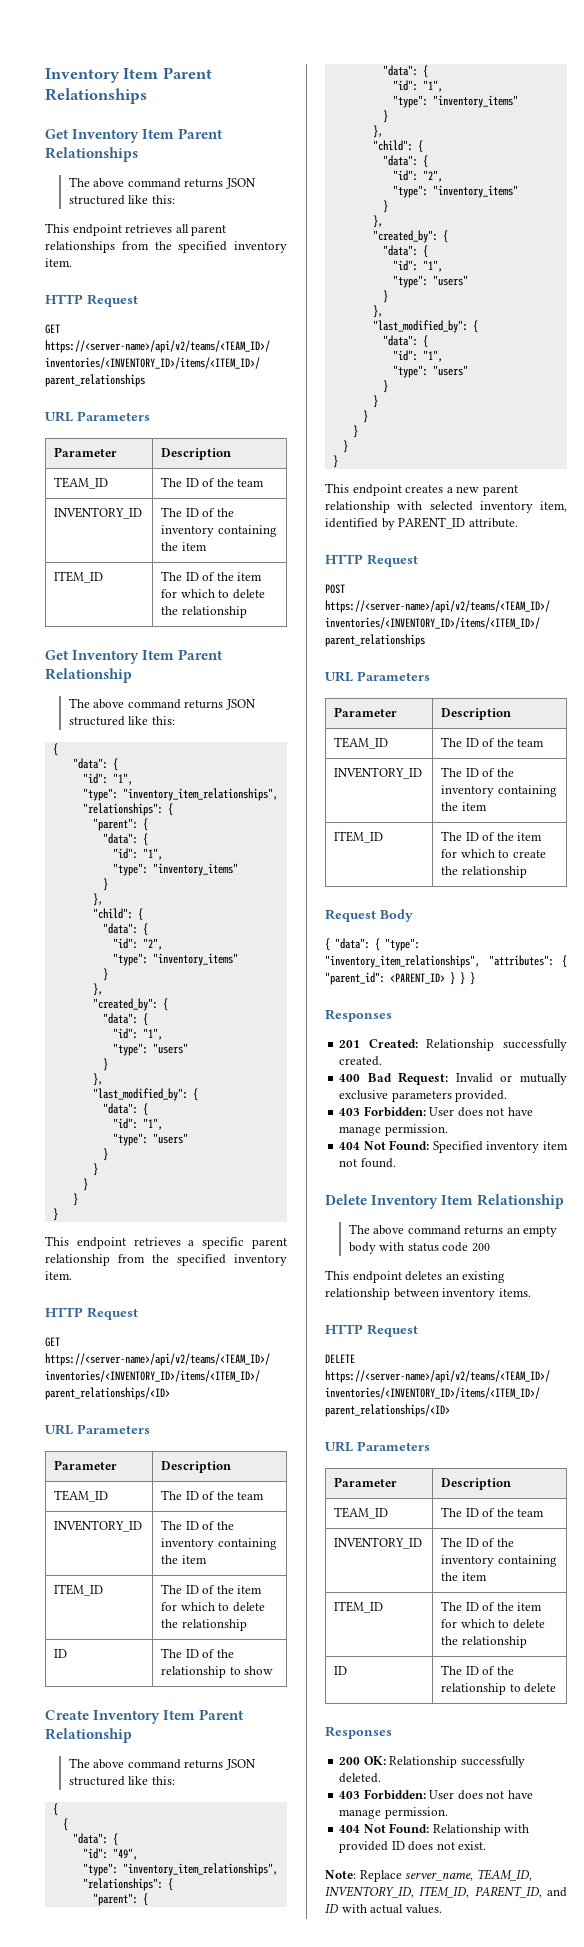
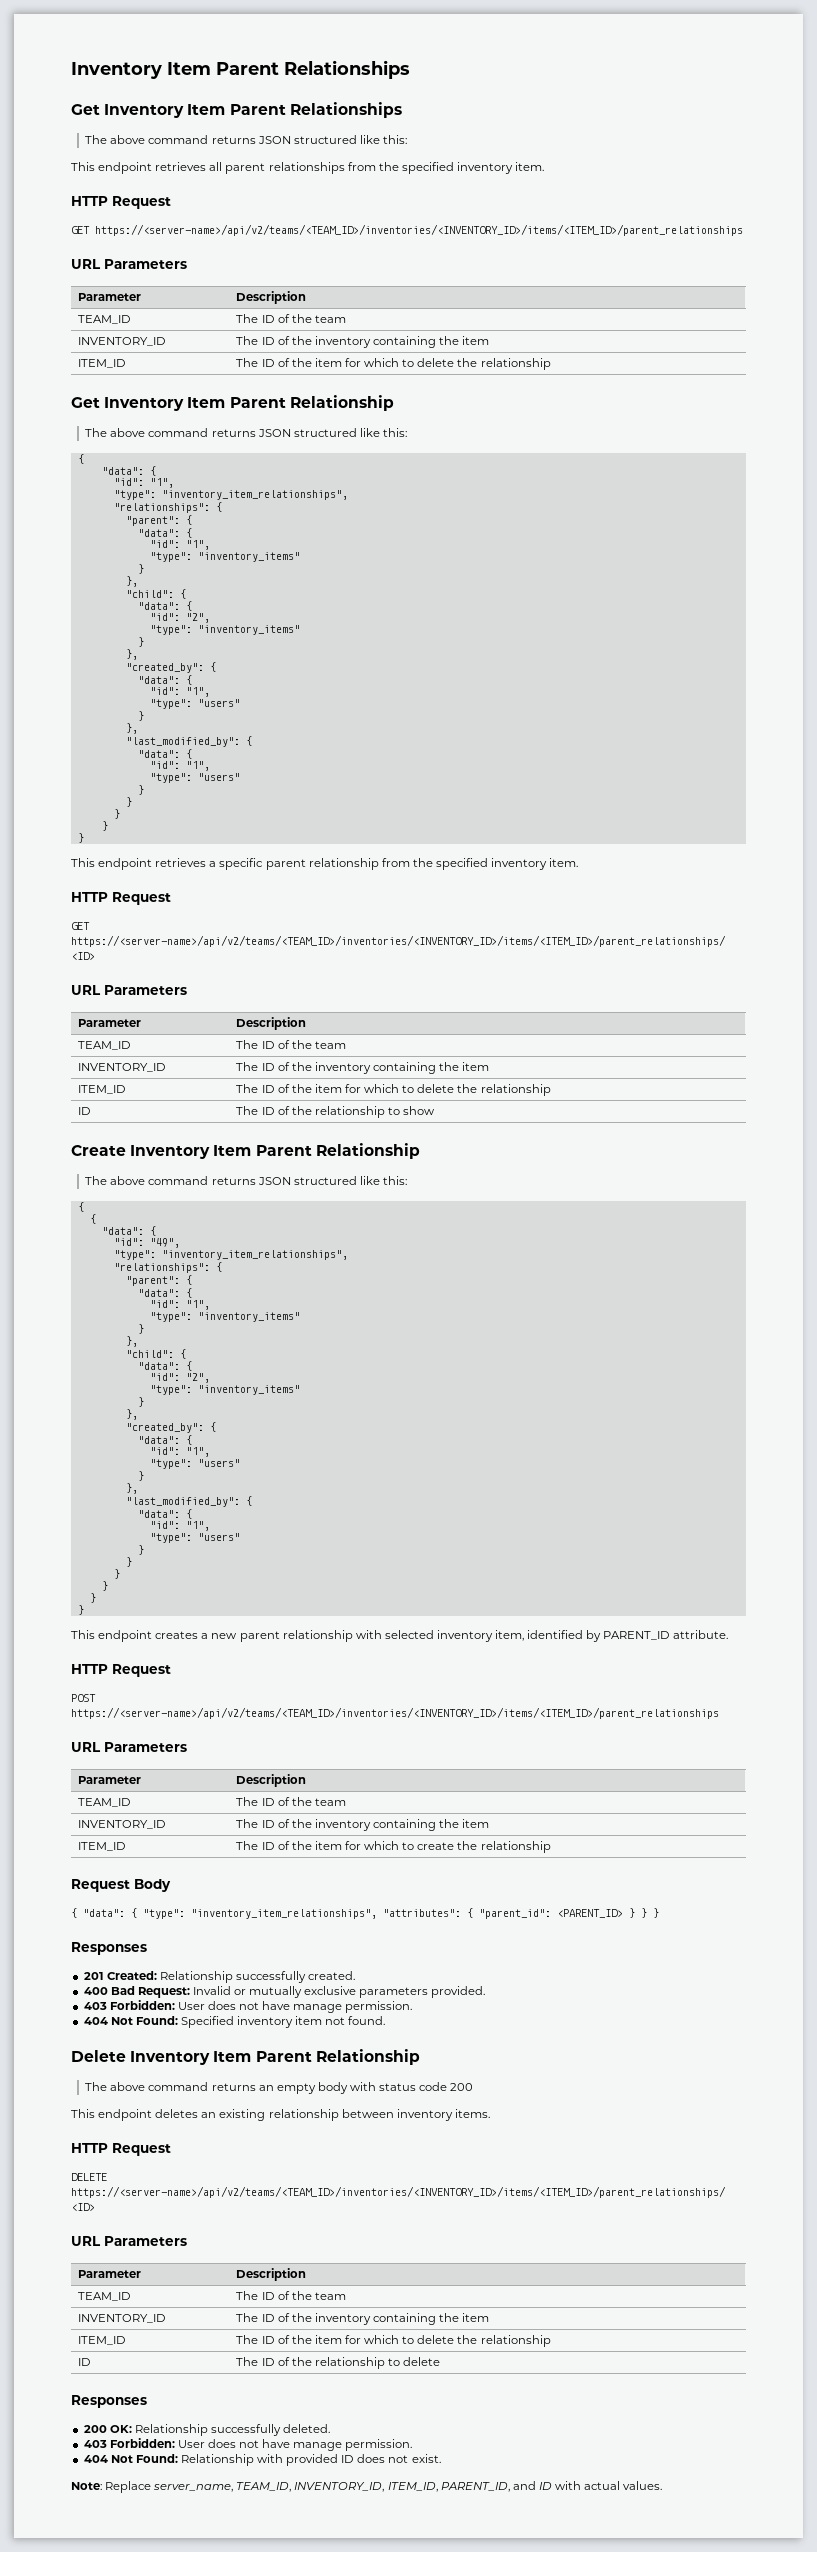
- Delete Inventory Item Relationship
+ Delete Inventory Item Parent Relationship

